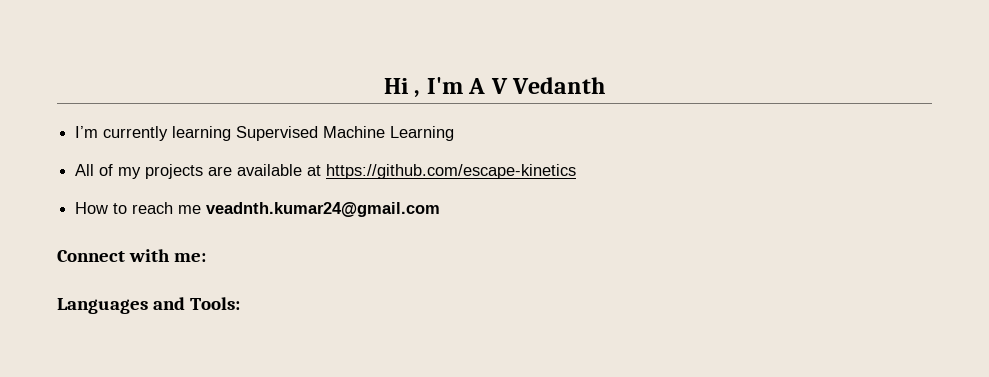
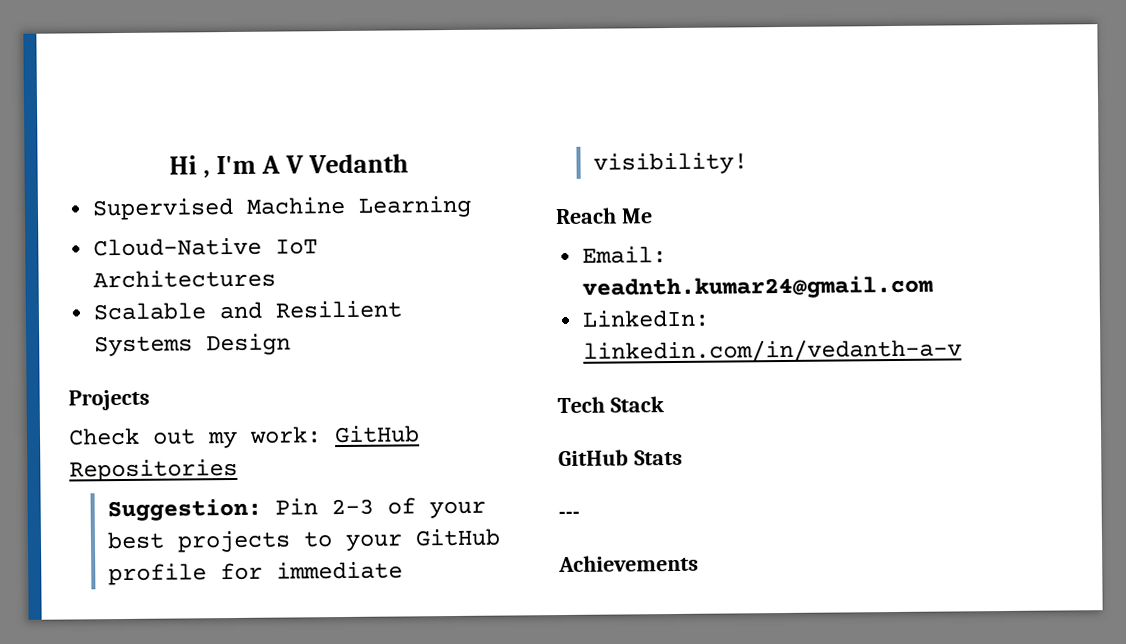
- I’m currently learning Supervised Machine Learning
+ Supervised Machine Learning
- All of my projects are available at https://github.com/escape-kinetics
- How to reach me veadnth.kumar24@gmail.com
- Connect with me:
- Languages and Tools:
+ Cloud-Native IoT Architectures
+ Scalable and Resilient Systems Design
+ Projects
+ Check out my work: GitHub Repositories
+ Suggestion: Pin 2-3 of your best projects to your GitHub profile for immediate visibility!
+ Reach Me
+ Email: veadnth.kumar24@gmail.com
+ LinkedIn: linkedin.com/in/vedanth-a-v
+ Tech Stack
+ GitHub Stats
+ ---
+ Achievements

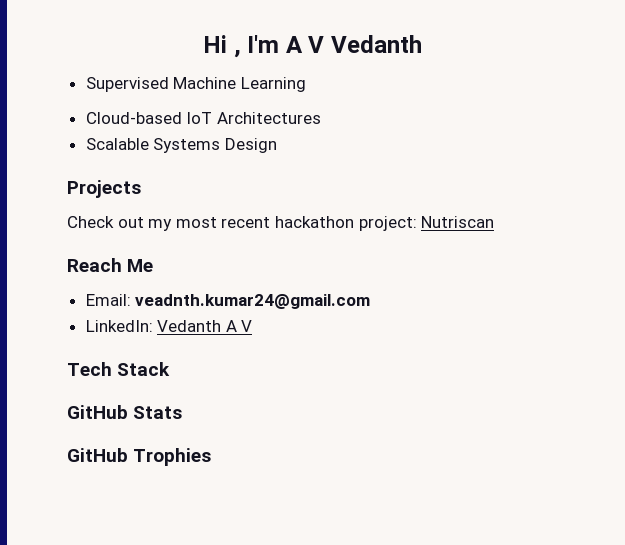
- Cloud-Native IoT Architectures
+ Cloud-based IoT Architectures
- Scalable and Resilient Systems Design
+ Scalable Systems Design
- Check out my work: GitHub Repositories
- Suggestion: Pin 2-3 of your best projects to your GitHub profile for immediate visibility!
+ Check out my most recent hackathon project: Nutriscan
- LinkedIn: linkedin.com/in/vedanth-a-v
+ LinkedIn: Vedanth A V
- ---
- Achievements
+ GitHub Trophies

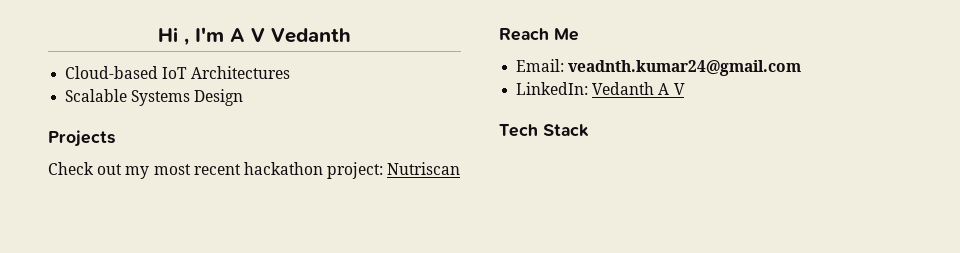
- Supervised Machine Learning
- GitHub Stats
- GitHub Trophies

